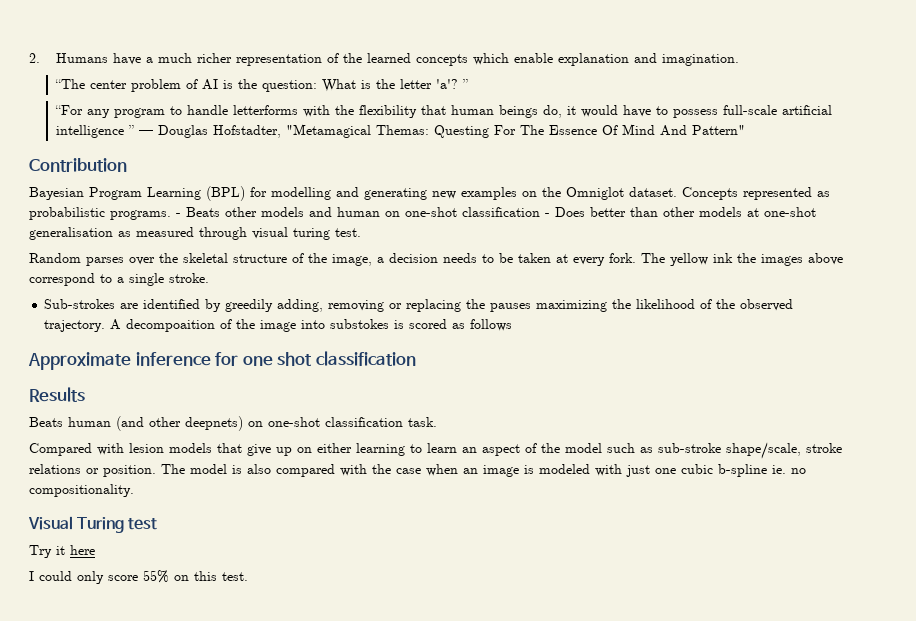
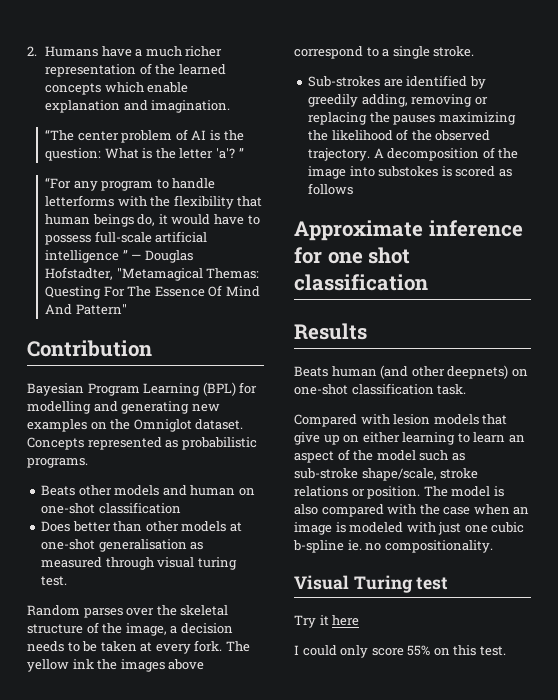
- Concepts represented as probabilistic programs. - Beats other models and human on one-shot classification - Does better than other models at one-shot generalisation as measured through visual turing test.
+ Concepts represented as probabilistic programs.
+ Beats other models and human on one-shot classification
+ Does better than other models at one-shot generalisation as measured through visual turing test.
- A decompoaition of the image into substokes is scored as follows
+ A decomposition of the image into substokes is scored as follows

